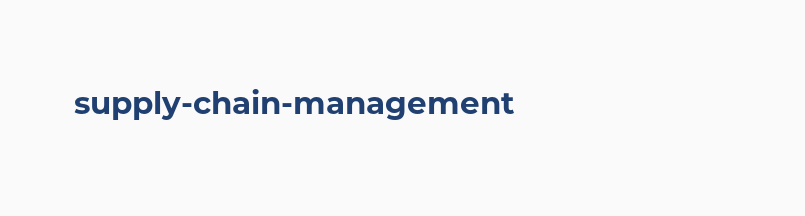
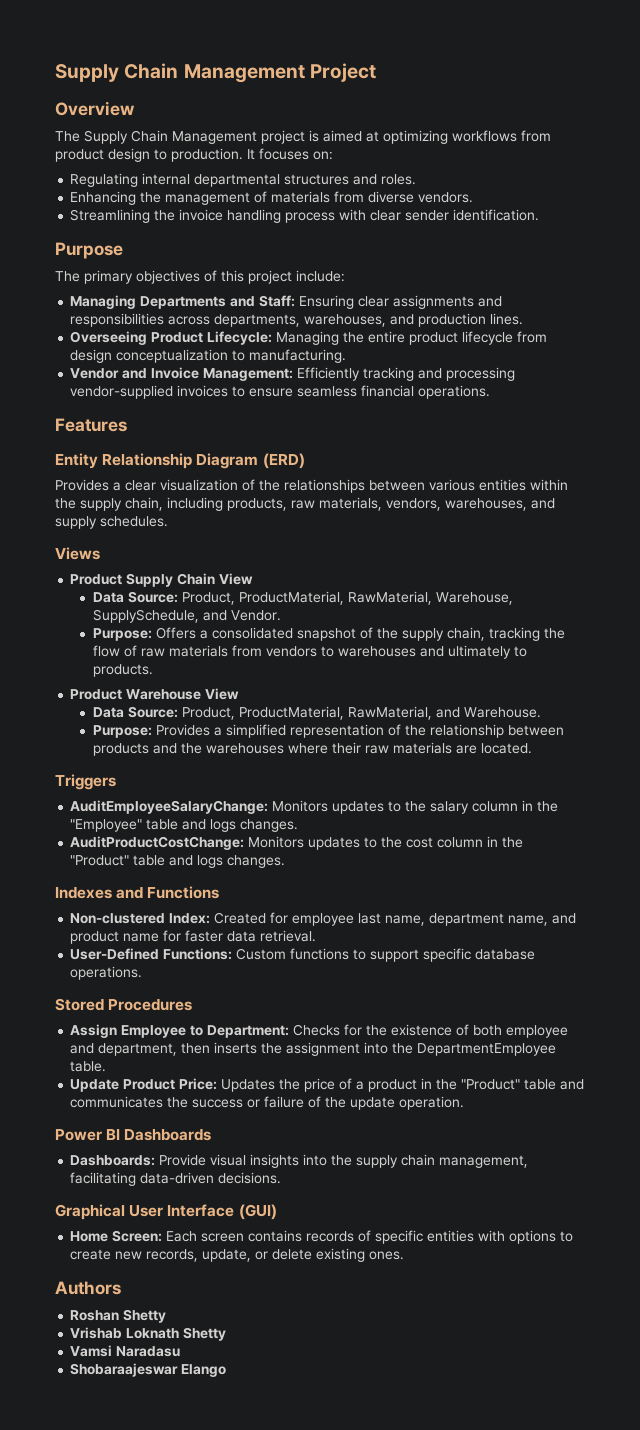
- supply-chain-management
+ Supply Chain Management Project
+ Overview
+ The Supply Chain Management project is aimed at optimizing workflows from product design to production. It focuses on:
+ Regulating internal departmental structures and roles.
+ Enhancing the management of materials from diverse vendors.
+ Streamlining the invoice handling process with clear sender identification.
+ Purpose
+ The primary objectives of this project include:
+ Managing Departments and Staff: Ensuring clear assignments and responsibilities across departments, warehouses, and production lines.
+ Overseeing Product Lifecycle: Managing the entire product lifecycle from design conceptualization to manufacturing.
+ Vendor and Invoice Management: Efficiently tracking and processing vendor-supplied invoices to ensure seamless financial operations.
+ Features
+ Entity Relationship Diagram (ERD)
+ Provides a clear visualization of the relationships between various entities within the supply chain, including products, raw materials, vendors, warehouses, and supply schedules.
+ Views
+ Product Supply Chain View
+ Data Source: Product, ProductMaterial, RawMaterial, Warehouse, SupplySchedule, and Vendor.
+ Purpose: Offers a consolidated snapshot of the supply chain, tracking the flow of raw materials from vendors to warehouses and ultimately to products.
+ Product Warehouse View
+ Data Source: Product, ProductMaterial, RawMaterial, and Warehouse.
+ Purpose: Provides a simplified representation of the relationship between products and the warehouses where their raw materials are located.
+ Triggers
+ AuditEmployeeSalaryChange: Monitors updates to the salary column in the "Employee" table and logs changes.
+ AuditProductCostChange: Monitors updates to the cost column in the "Product" table and logs changes.
+ Indexes and Functions
+ Non-clustered Index: Created for employee last name, department name, and product name for faster data retrieval.
+ User-Defined Functions: Custom functions to support specific database operations.
+ Stored Procedures
+ Assign Employee to Department: Checks for the existence of both employee and department, then inserts the assignment into the DepartmentEmployee table.
+ Update Product Price: Updates the price of a product in the "Product" table and communicates the success or failure of the update operation.
+ Power BI Dashboards
+ Dashboards: Provide visual insights into the supply chain management, facilitating data-driven decisions.
+ Graphical User Interface (GUI)
+ Home Screen: Each screen contains records of specific entities with options to create new records, update, or delete existing ones.
+ Authors
+ Roshan Shetty
+ Vrishab Loknath Shetty
+ Vamsi Naradasu
+ Shobaraajeswar Elango

